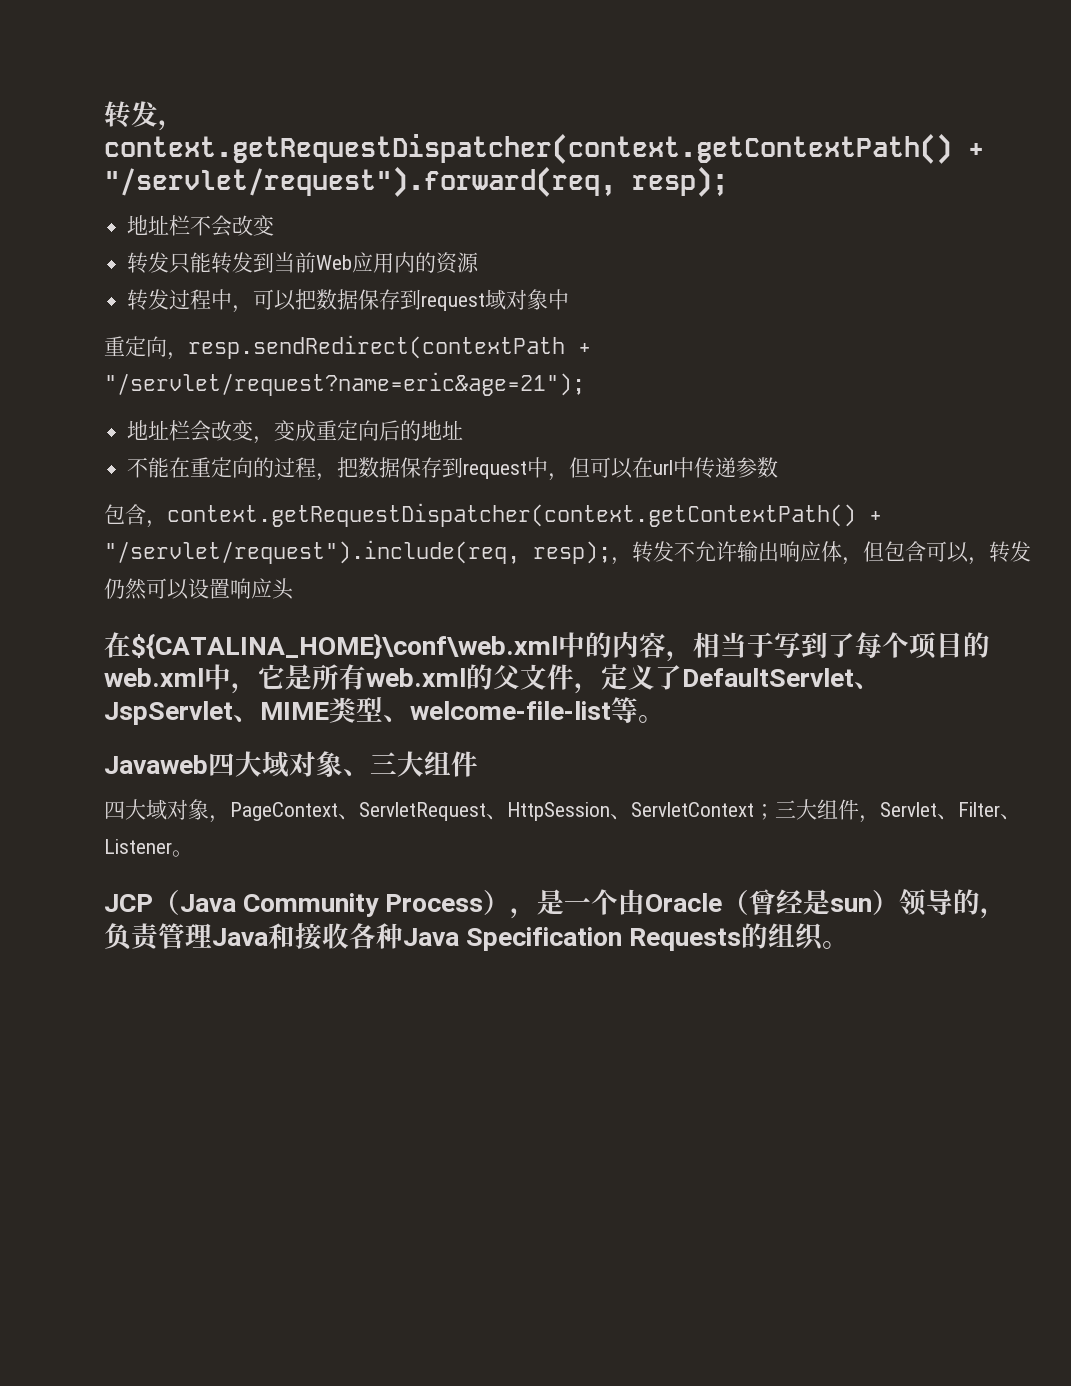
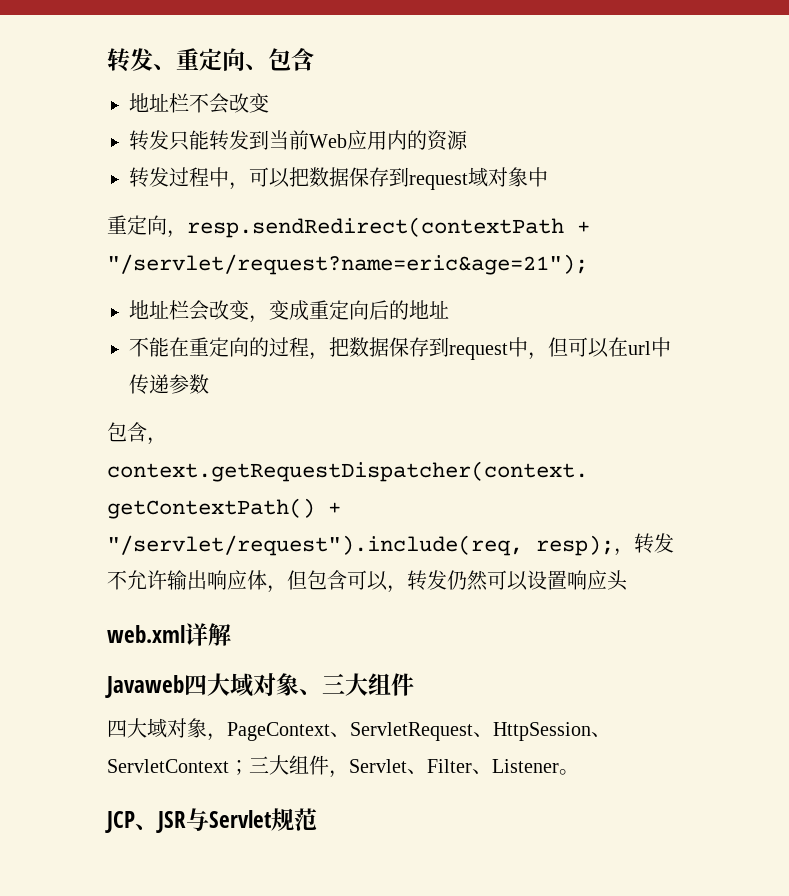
- 转发，context.getRequestDispatcher(context.getContextPath() + "/servlet/request").forward(req, resp);
+ 转发、重定向、包含
- 在${CATALINA_HOME}\conf\web.xml中的内容，相当于写到了每个项目的web.xml中，它是所有web.xml的父文件，定义了DefaultServlet、JspServlet、MIME类型、welcome-file-list等。
+ web.xml详解
- JCP（Java Community Process），是一个由Oracle（曾经是sun）领导的，负责管理Java和接收各种Java Specification Requests的组织。
+ JCP、JSR与Servlet规范

